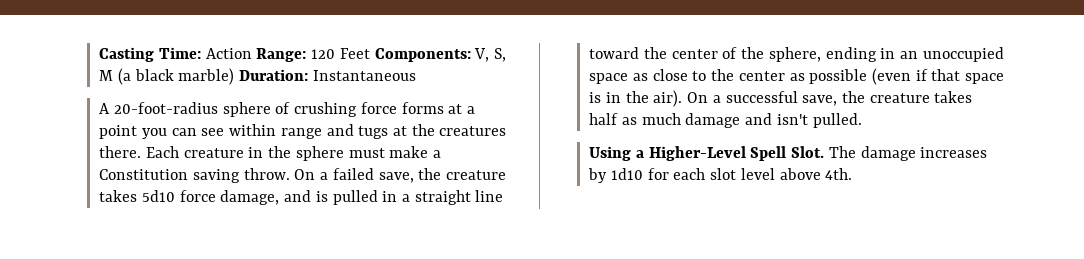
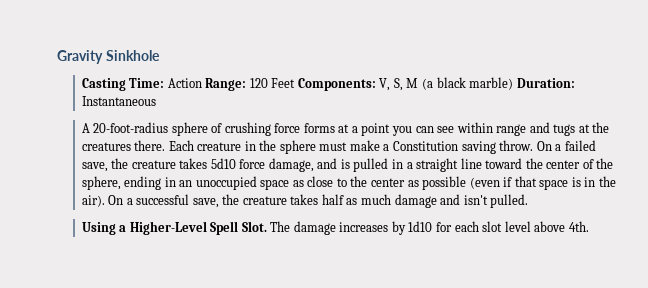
+ Gravity Sinkhole

